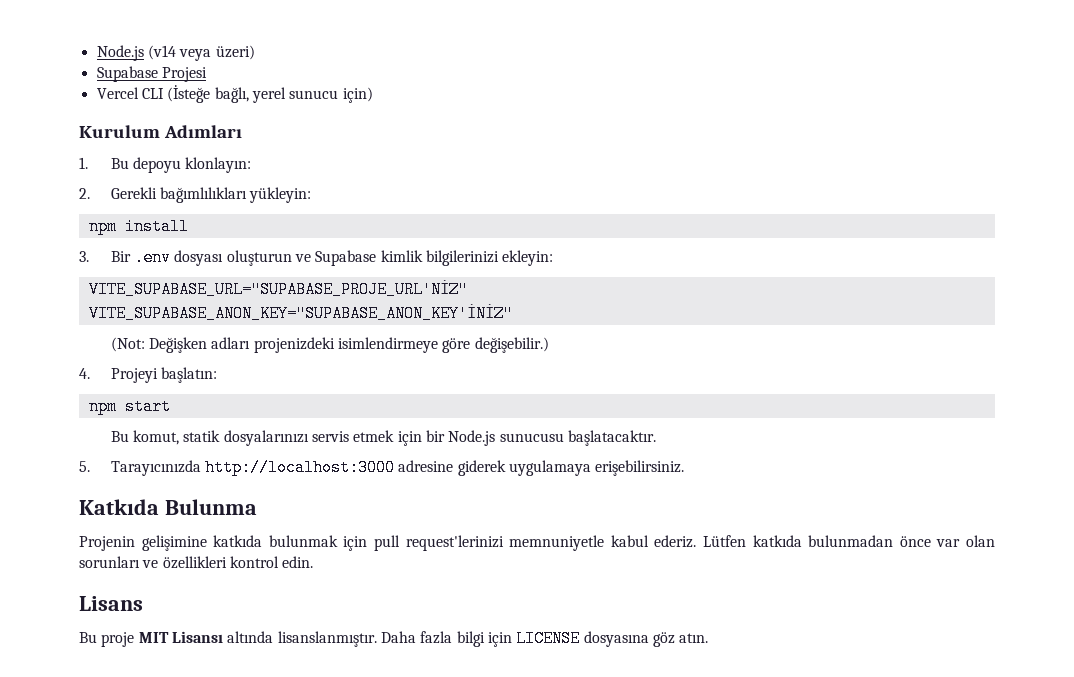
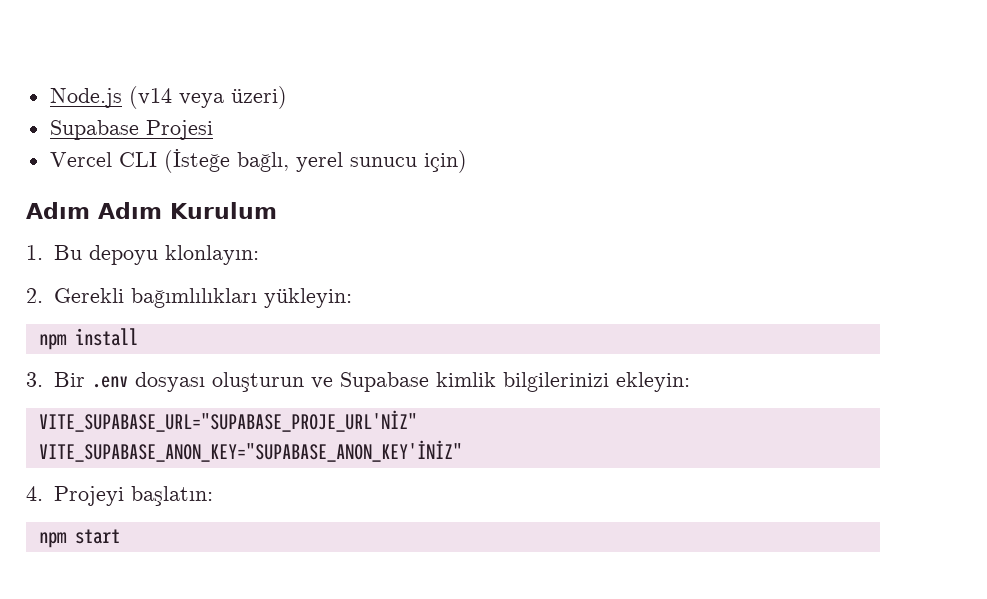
- Kurulum Adımları
+ Adım Adım Kurulum
- (Not: Değişken adları projenizdeki isimlendirmeye göre değişebilir.)
- Bu komut, statik dosyalarınızı servis etmek için bir Node.js sunucusu başlatacaktır.
- 5. Tarayıcınızda http://localhost:3000 adresine giderek uygulamaya erişebilirsiniz.
- Katkıda Bulunma
- Projenin gelişimine katkıda bulunmak için pull request'lerinizi memnuniyetle kabul ederiz. Lütfen katkıda bulunmadan önce var olan sorunları ve özellikleri kontrol edin.
- Lisans
- Bu proje MIT Lisansı altında lisanslanmıştır. Daha fazla bilgi için LICENSE dosyasına göz atın.

